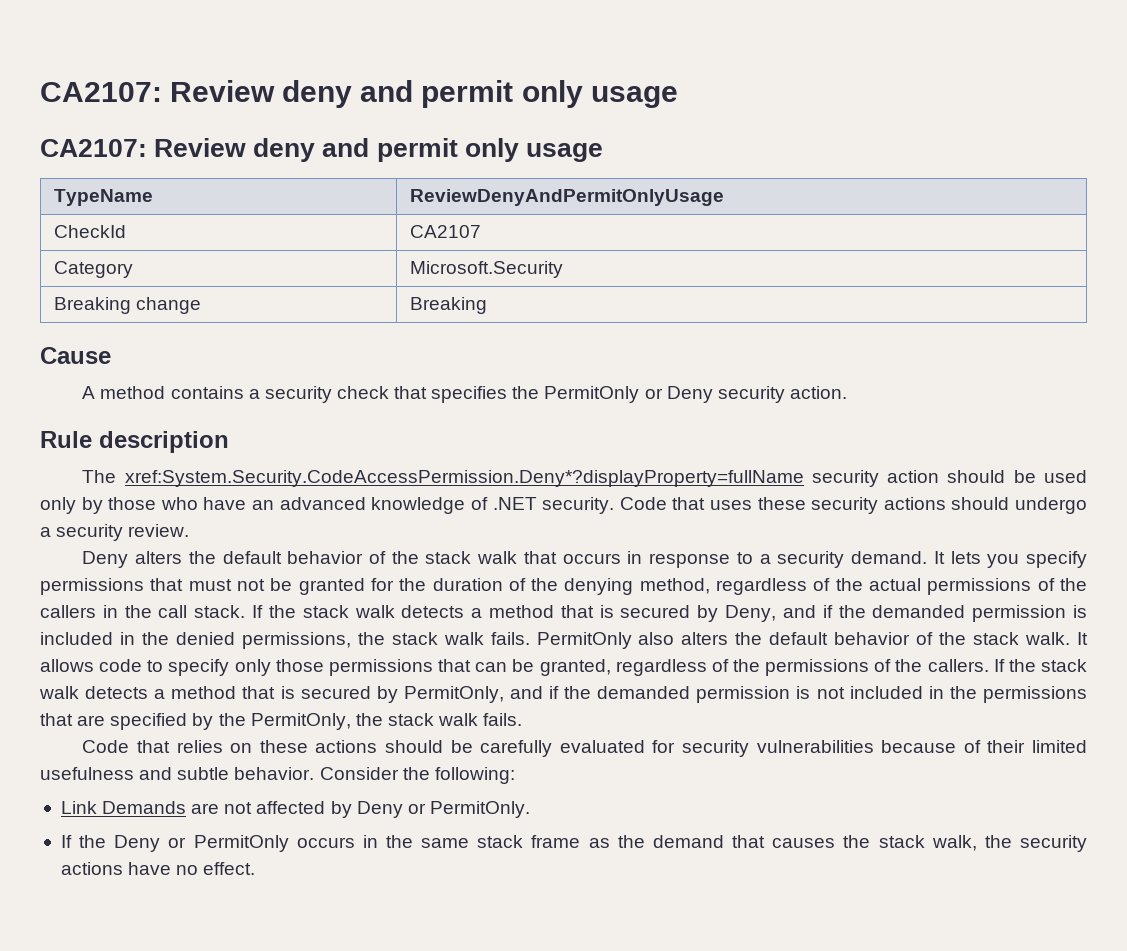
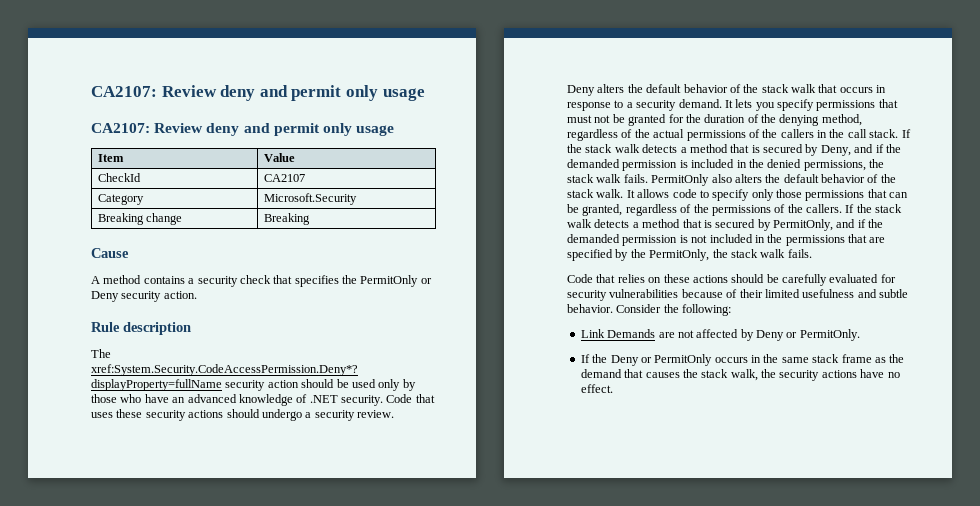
- TypeName | ReviewDenyAndPermitOnlyUsage
+ Item | Value

